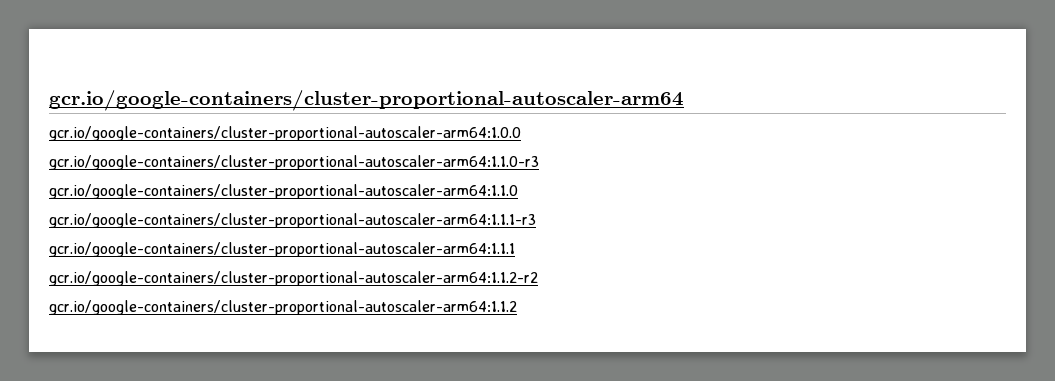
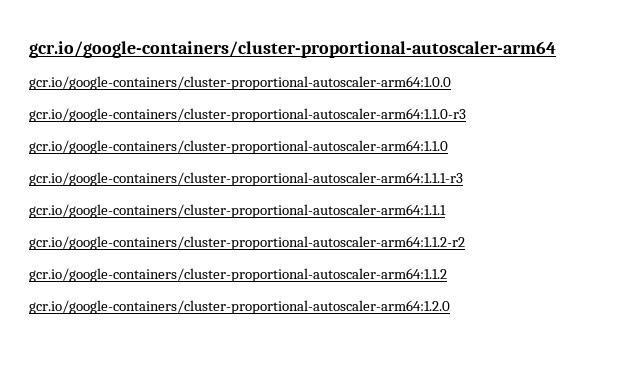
+ gcr.io/google-containers/cluster-proportional-autoscaler-arm64:1.2.0

